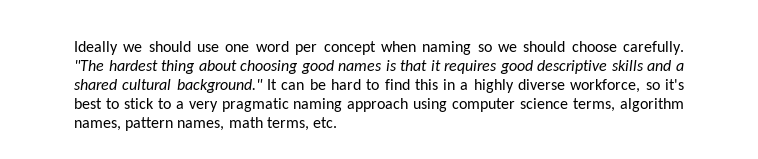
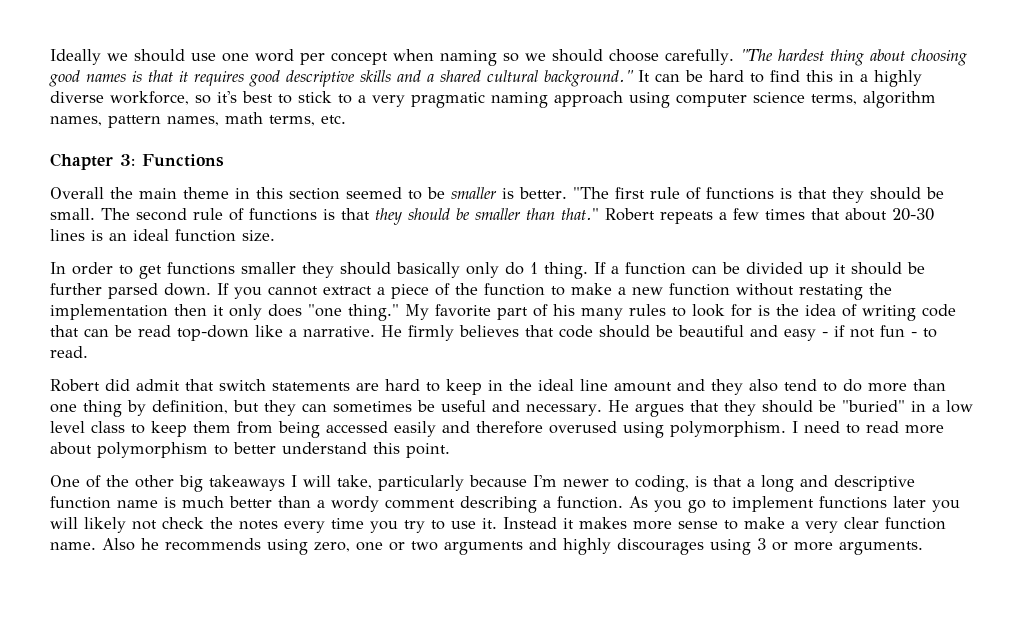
+ Chapter 3: Functions
+ Overall the main theme in this section seemed to be smaller is better. "The first rule of functions is that they should be small. The second rule of functions is that they should be smaller than that." Robert repeats a few times that about 20-30 lines is an ideal function size.
+ In order to get functions smaller they should basically only do 1 thing. If a function can be divided up it should be further parsed down. If you cannot extract a piece of the function to make a new function without restating the implementation then it only does "one thing." My favorite part of his many rules to look for is the idea of writing code that can be read top-down like a narrative. He firmly believes that code should be beautiful and easy - if not fun - to read.
+ Robert did admit that switch statements are hard to keep in the ideal line amount and they also tend to do more than one thing by definition, but they can sometimes be useful and necessary. He argues that they should be "buried" in a low level class to keep them from being accessed easily and therefore overused using polymorphism. I need to read more about polymorphism to better understand this point.
+ One of the other big takeaways I will take, particularly because I'm newer to coding, is that a long and descriptive function name is much better than a wordy comment describing a function. As you go to implement functions later you will likely not check the notes every time you try to use it. Instead it makes more sense to make a very clear function name. Also he recommends using zero, one or two arguments and highly discourages using 3 or more arguments.

